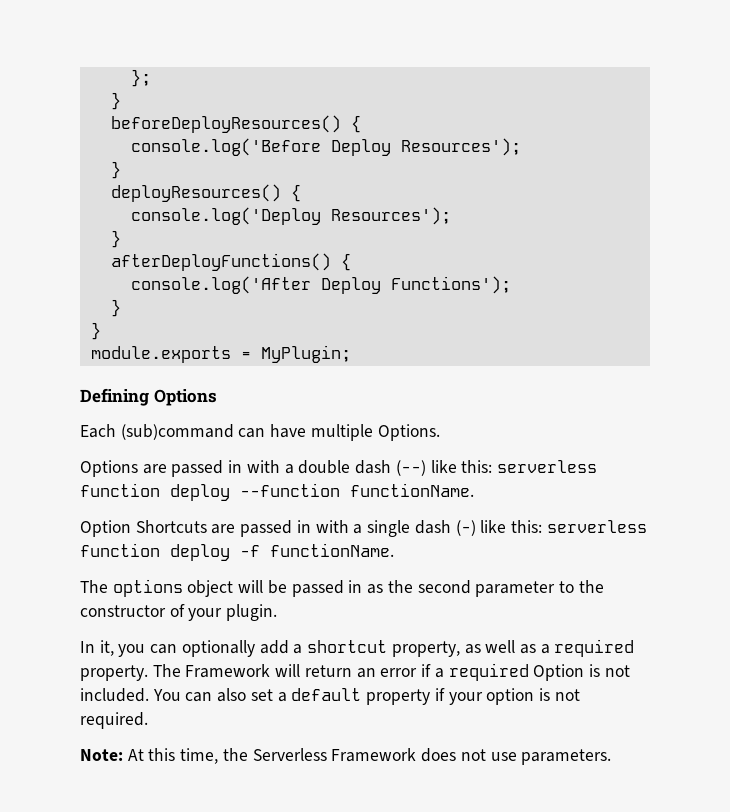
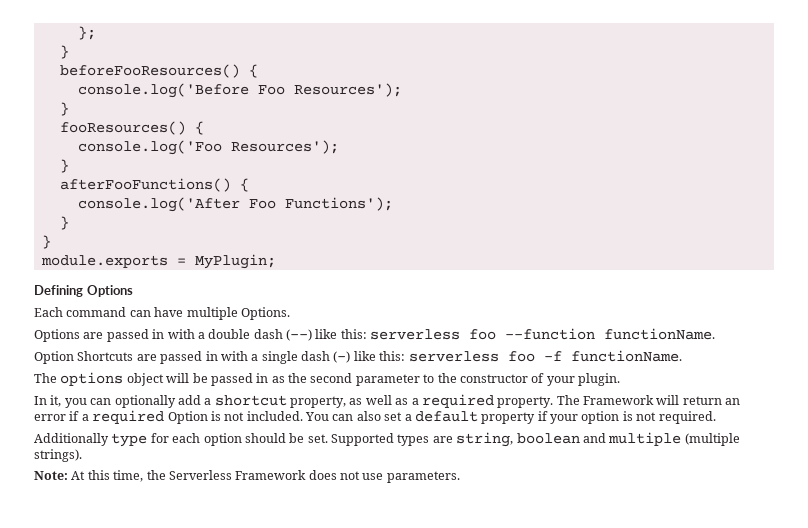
- beforeDeployResources() {
+ beforeFooResources() {
- console.log('Before Deploy Resources');
+ console.log('Before Foo Resources');
  }
- deployResources() {
- console.log('Deploy Resources');
+ fooResources() {
+ console.log('Foo Resources');
  }
- afterDeployFunctions() {
+ afterFooFunctions() {
- console.log('After Deploy Functions');
+ console.log('After Foo Functions');
- Each (sub)command can have multiple Options.
+ Each command can have multiple Options.
- Options are passed in with a double dash (--) like this: serverless function deploy --function functionName.
+ Options are passed in with a double dash (--) like this: serverless foo --function functionName.
- Option Shortcuts are passed in with a single dash (-) like this: serverless function deploy -f functionName.
+ Option Shortcuts are passed in with a single dash (-) like this: serverless foo -f functionName.
+ Additionally type for each option should be set. Supported types are string, boolean and multiple (multiple strings).

